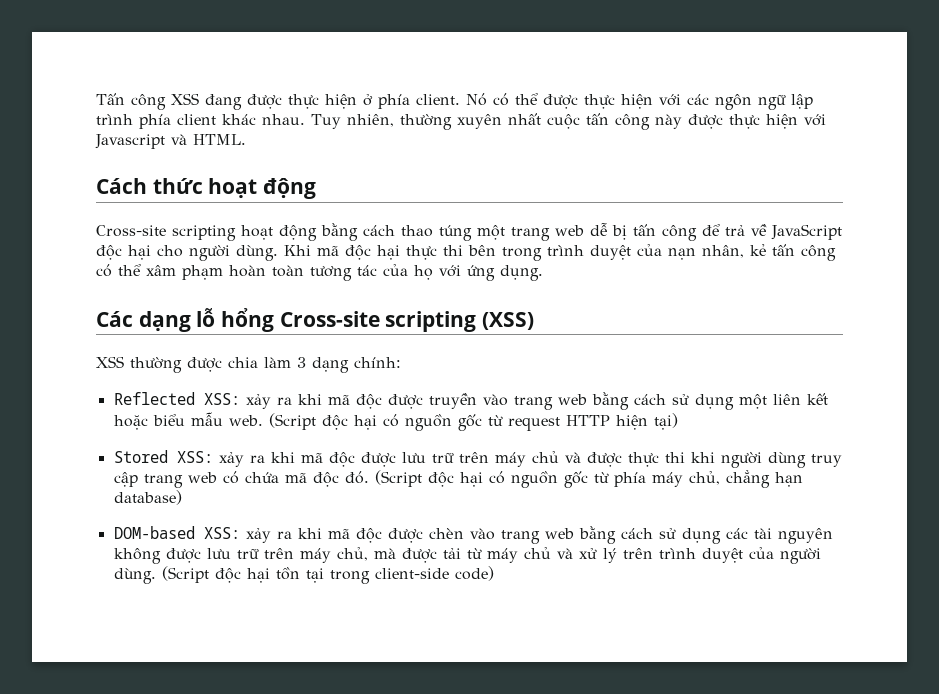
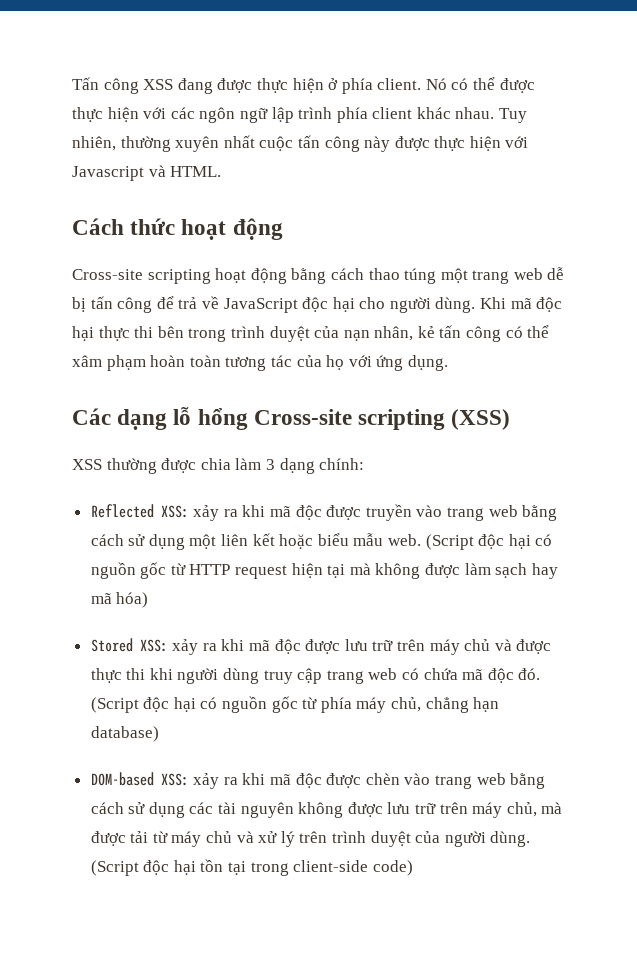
- (Script độc hại có nguồn gốc từ request HTTP hiện tại)
+ (Script độc hại có nguồn gốc từ HTTP request hiện tại mà không được làm sạch hay mã hóa)

